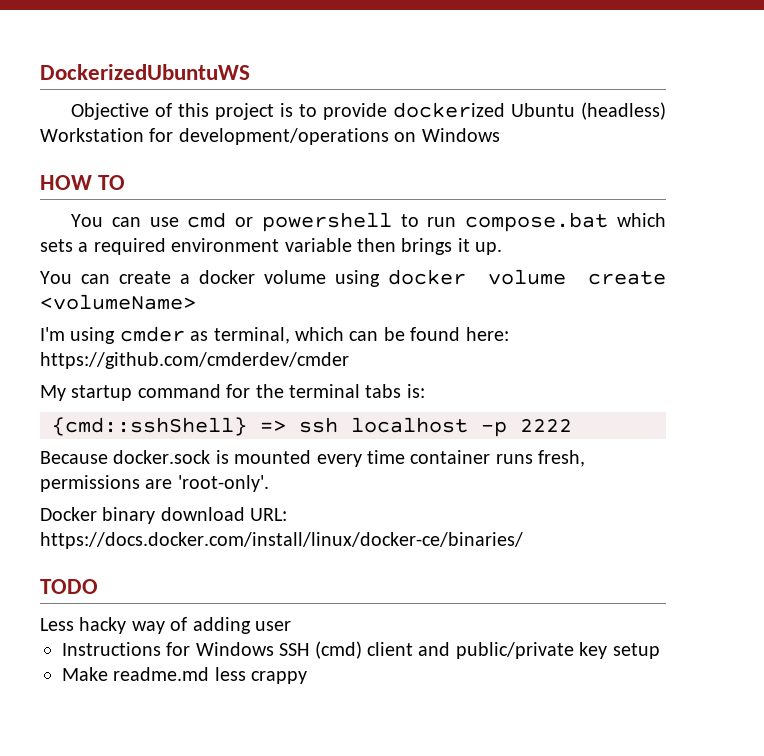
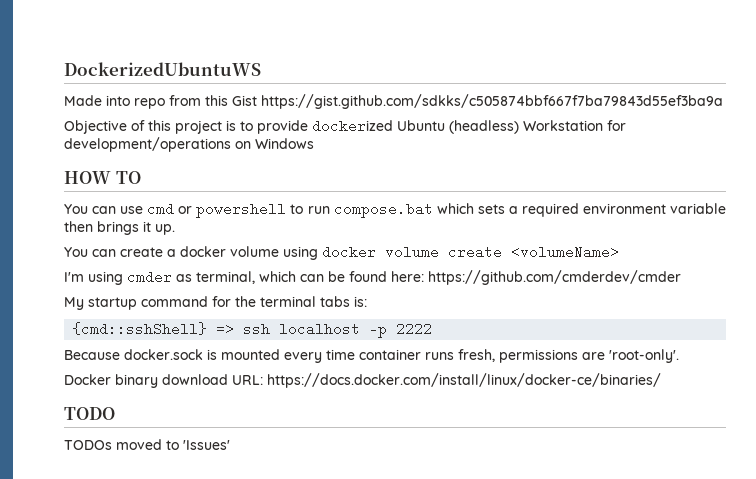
+ Made into repo from this Gist https://gist.github.com/sdkks/c505874bbf667f7ba79843d55ef3ba9a
- Less hacky way of adding user
- Instructions for Windows SSH (cmd) client and public/private key setup
- Make readme.md less crappy
+ TODOs moved to 'Issues'

